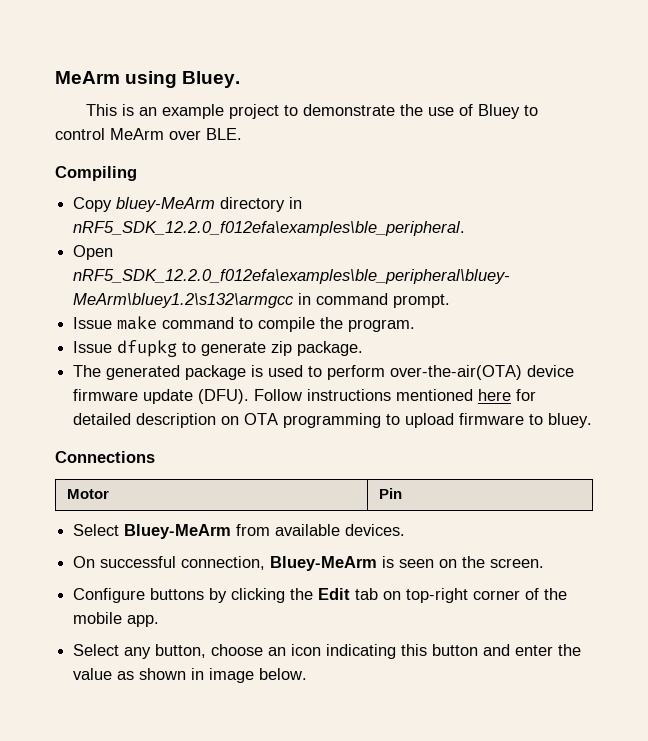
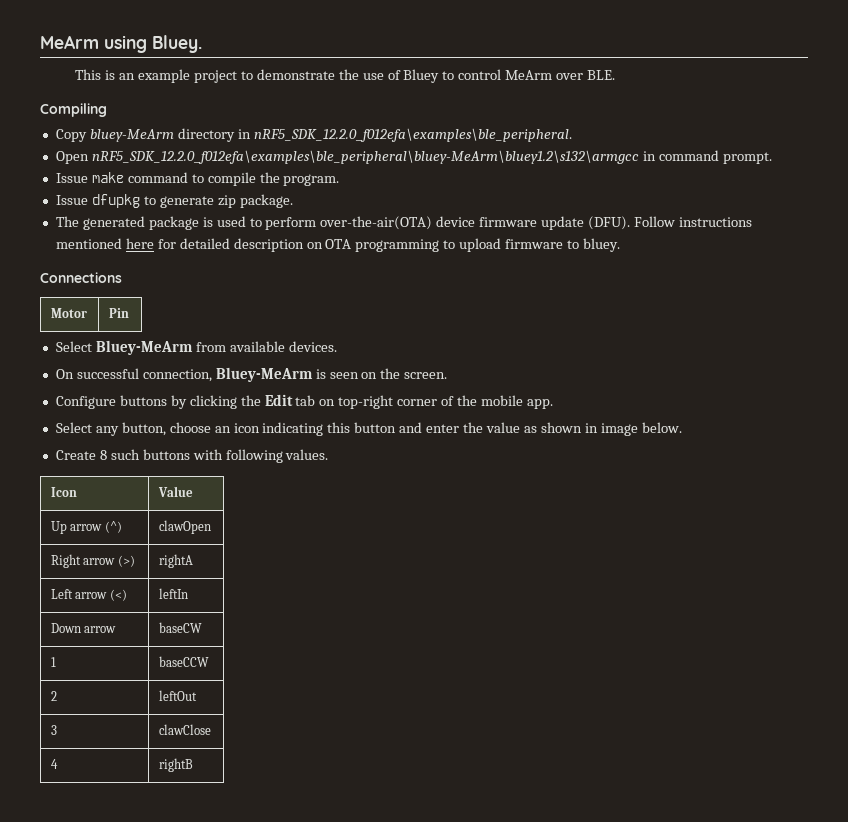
+ Create 8 such buttons with following values.
+ Icon | Value
+ Up arrow (^) | clawOpen
+ Right arrow (>) | rightA
+ Left arrow (<) | leftIn
+ Down arrow | baseCW
+ 1 | baseCCW
+ 2 | leftOut
+ 3 | clawClose
+ 4 | rightB

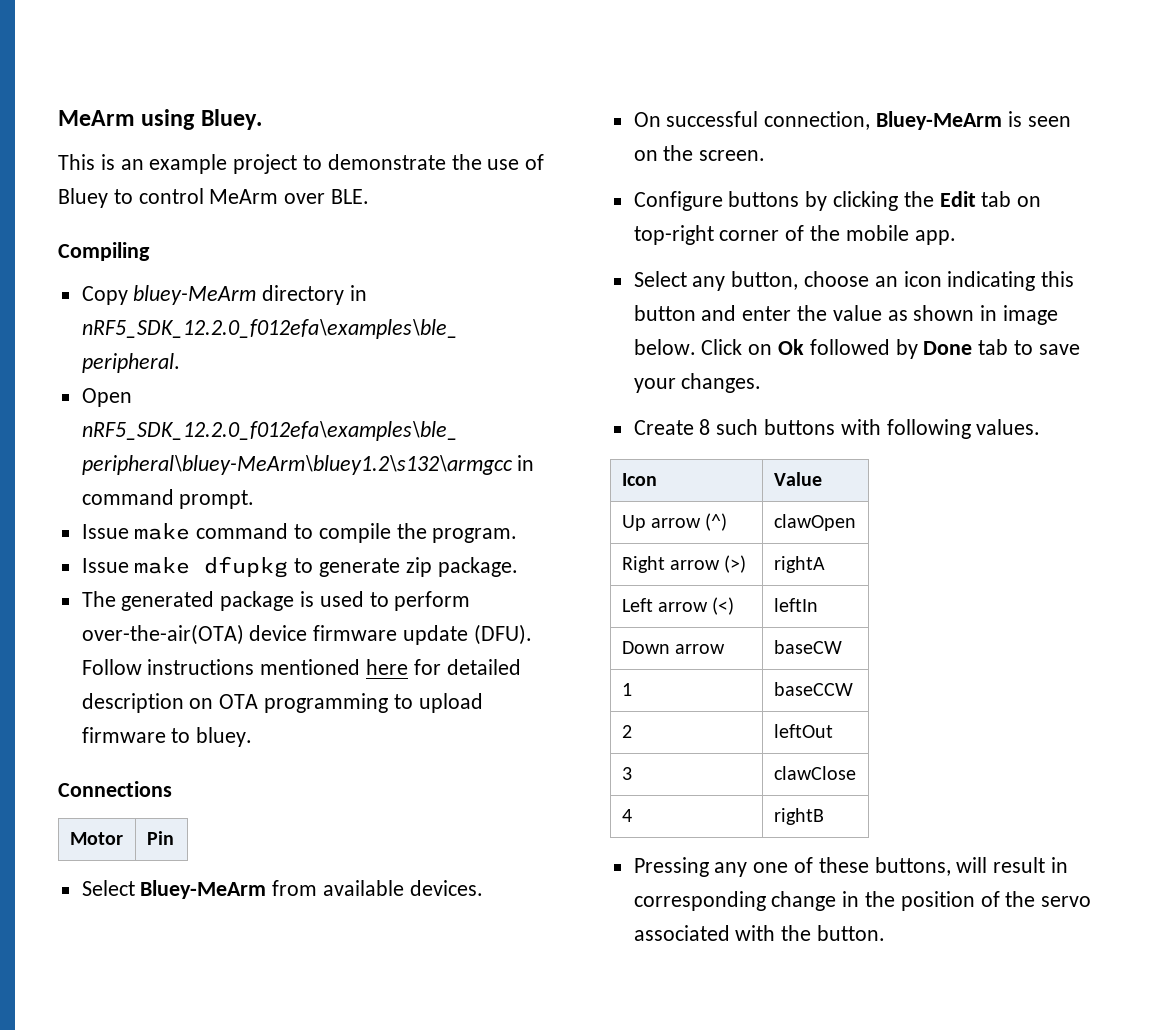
- Issue dfupkg to generate zip package.
+ Issue make dfupkg to generate zip package.
+ Click on Ok followed by Done tab to save your changes.
+ Pressing any one of these buttons, will result in corresponding change in the position of the servo associated with the button.

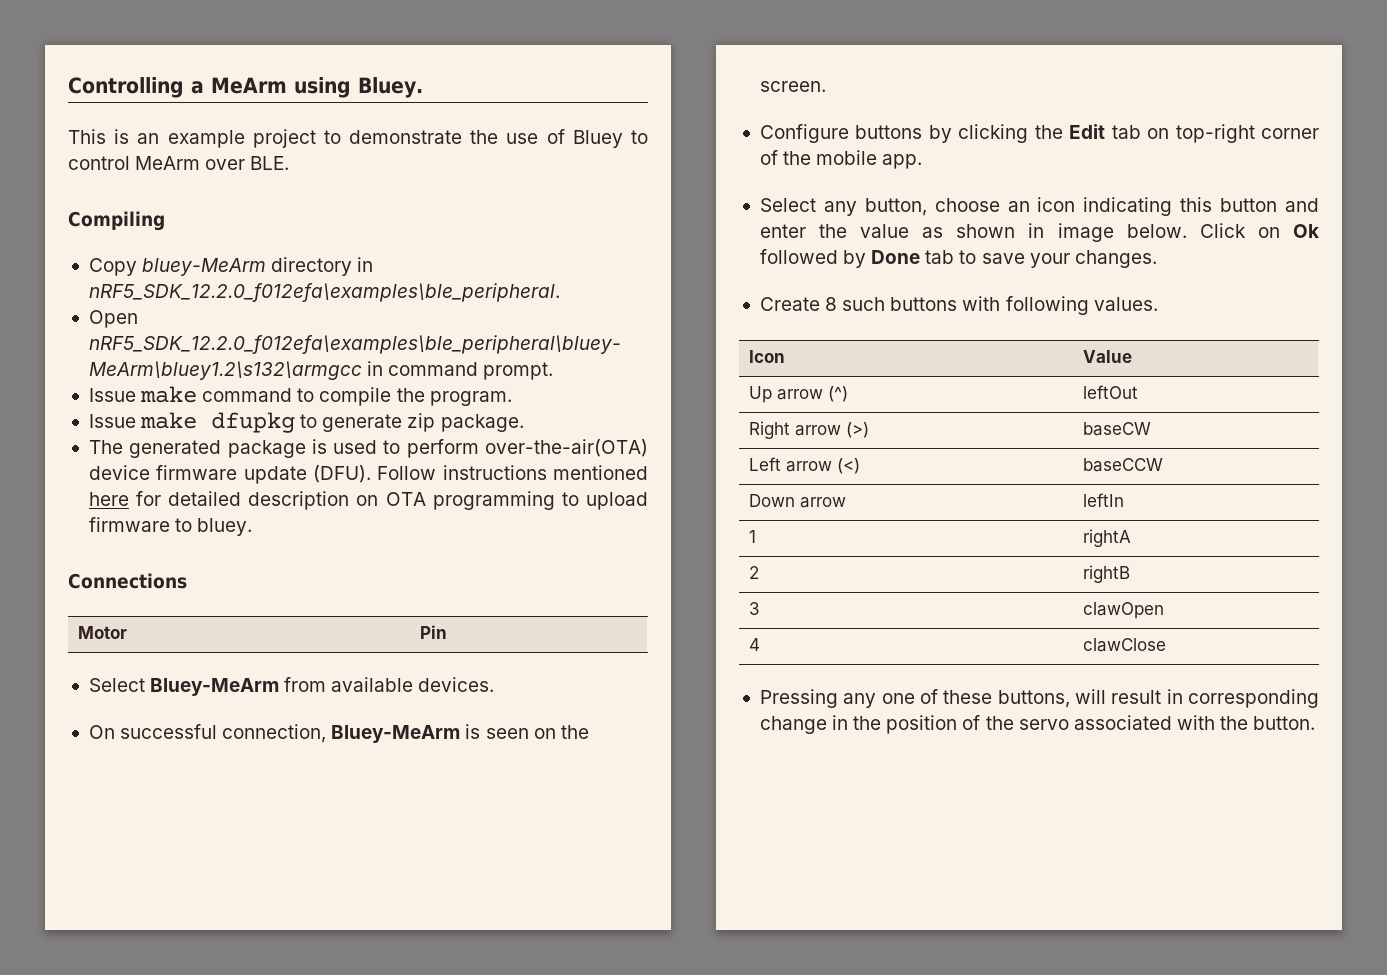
- MeArm using Bluey.
+ Controlling a MeArm using Bluey.
- Up arrow (^) | clawOpen
+ Up arrow (^) | leftOut
- Right arrow (>) | rightA
+ Right arrow (>) | baseCW
- Left arrow (<) | leftIn
+ Left arrow (<) | baseCCW
- Down arrow | baseCW
+ Down arrow | leftIn
- 1 | baseCCW
+ 1 | rightA
- 2 | leftOut
+ 2 | rightB
- 3 | clawClose
+ 3 | clawOpen
- 4 | rightB
+ 4 | clawClose

